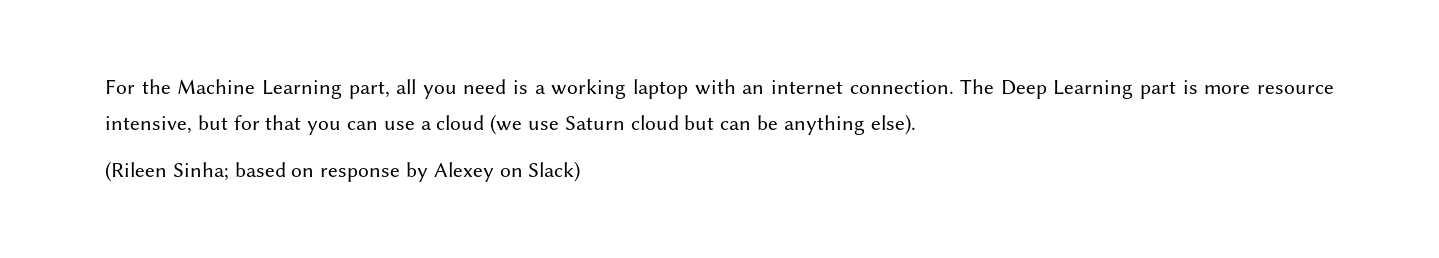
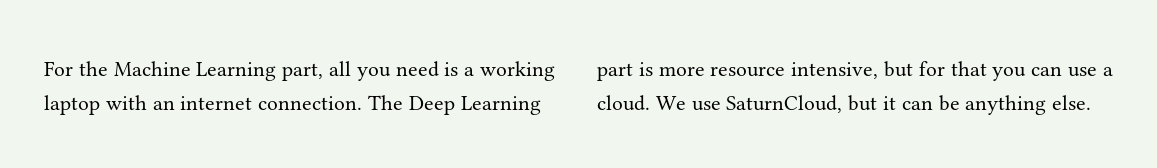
- The Deep Learning part is more resource intensive, but for that you can use a cloud (we use Saturn cloud but can be anything else).
- (Rileen Sinha; based on response by Alexey on Slack)
+ The Deep Learning part is more resource intensive, but for that you can use a cloud. We use SaturnCloud, but it can be anything else.

